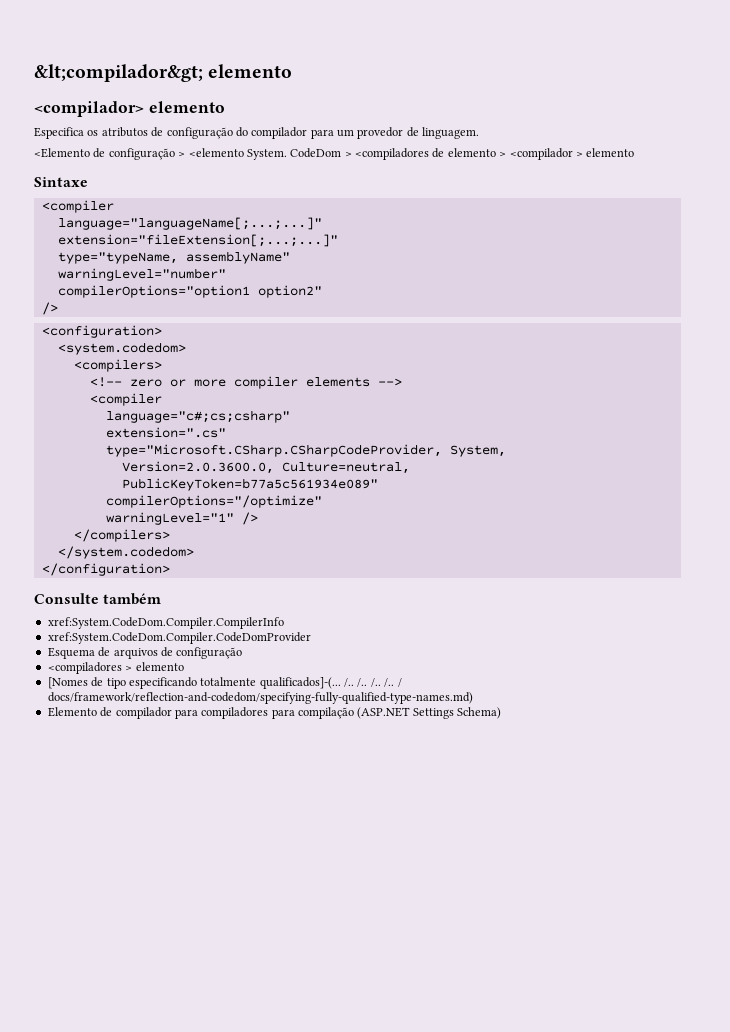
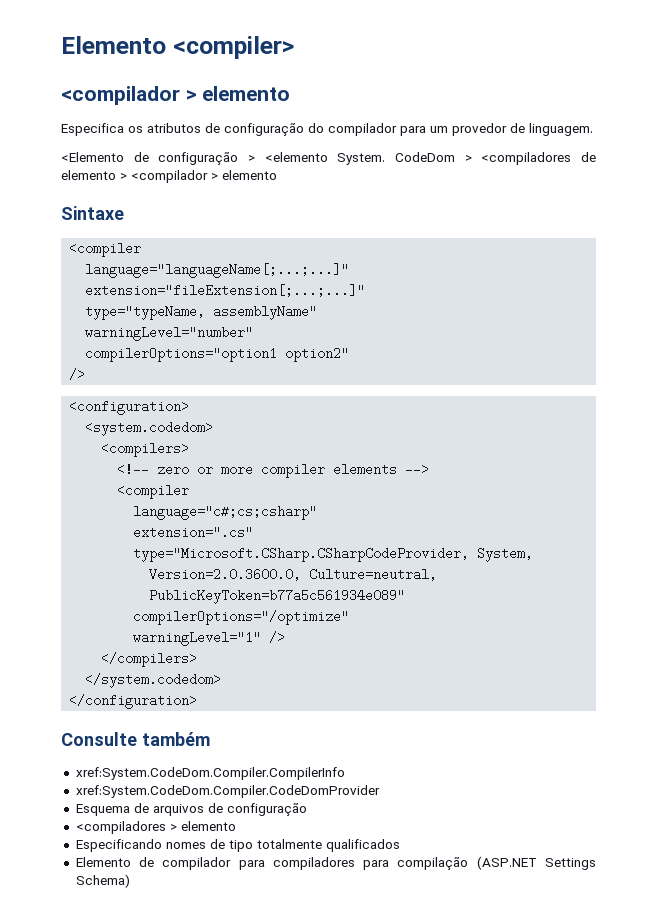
- &lt;compilador&gt; elemento
- <compilador> elemento
+ Elemento <compiler>
+ <compilador > elemento
- [Nomes de tipo especificando totalmente qualificados]-(... /.. /.. /.. /.. / docs/framework/reflection-and-codedom/specifying-fully-qualified-type-names.md)
+ Especificando nomes de tipo totalmente qualificados

